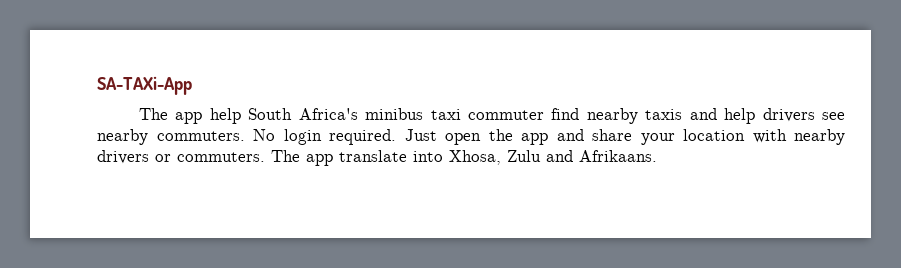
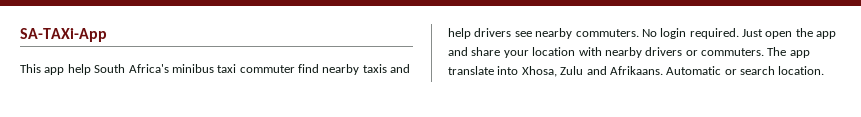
- The app help South Africa's minibus taxi commuter find nearby taxis and help drivers see nearby commuters.
+ This app help South Africa's minibus taxi commuter find nearby taxis and help drivers see nearby commuters.
+ Automatic or search location.

